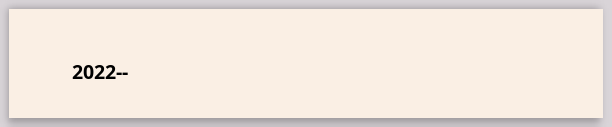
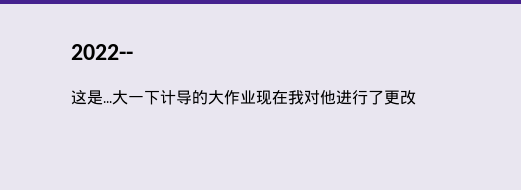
+ 这是...大一下计导的大作业现在我对他进行了更改

